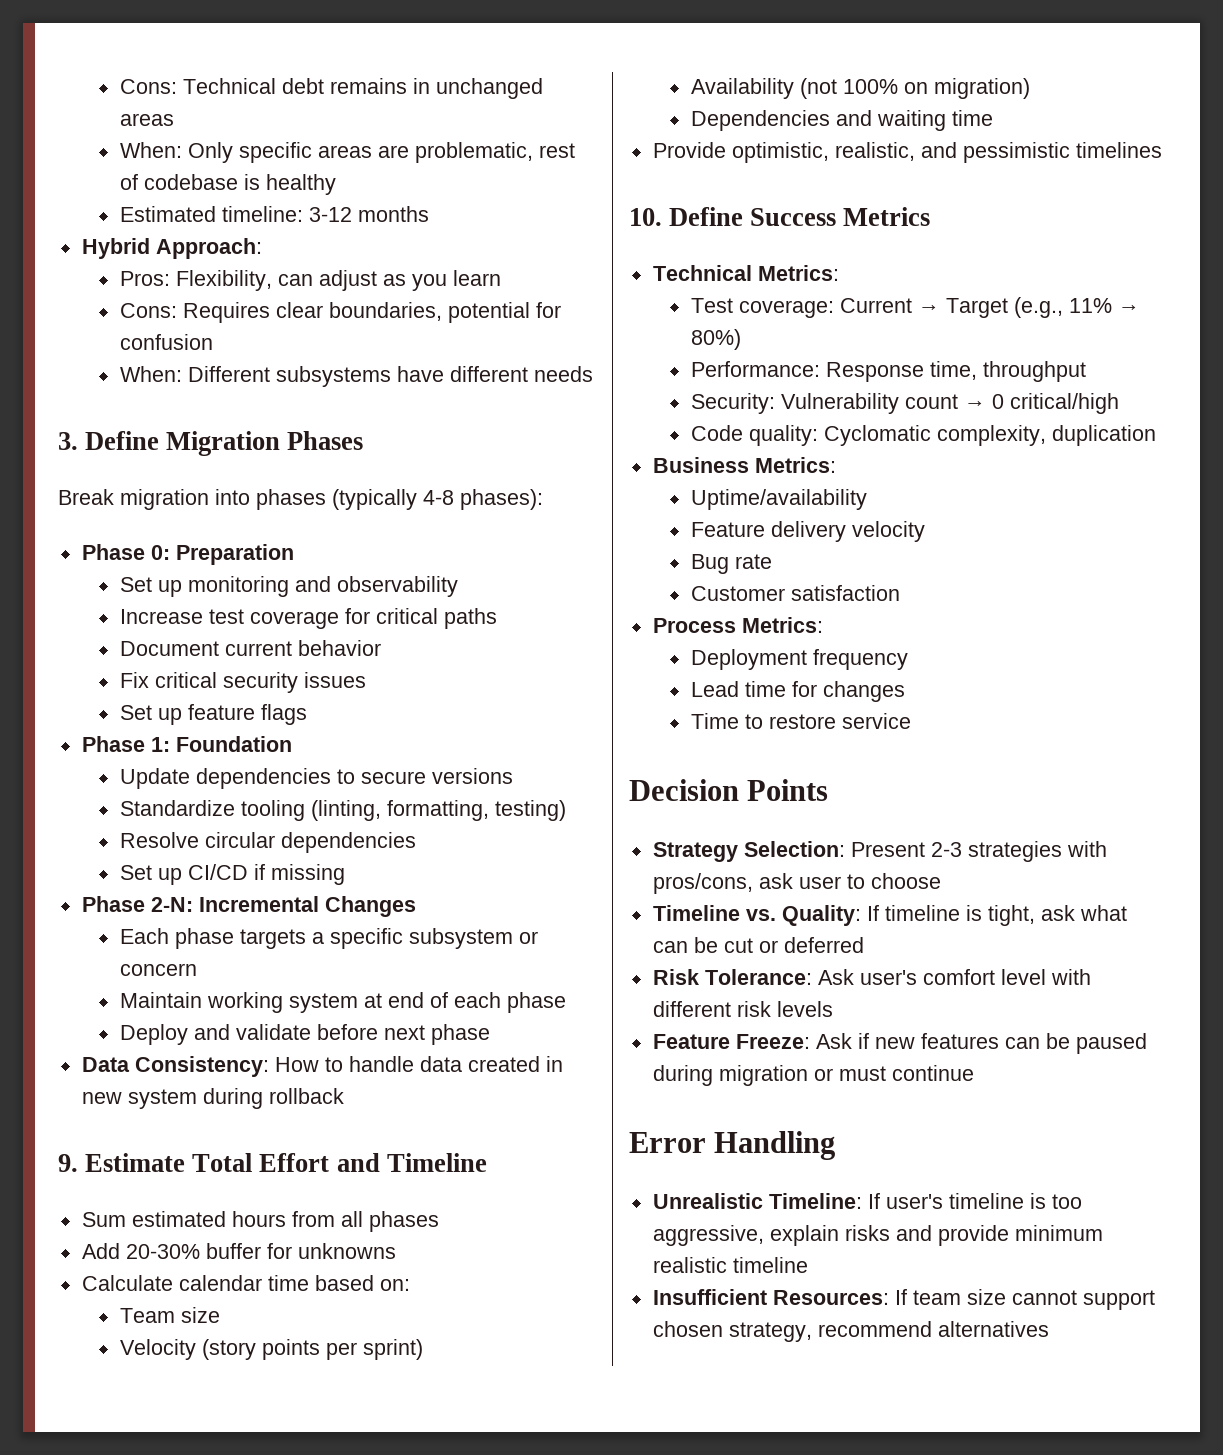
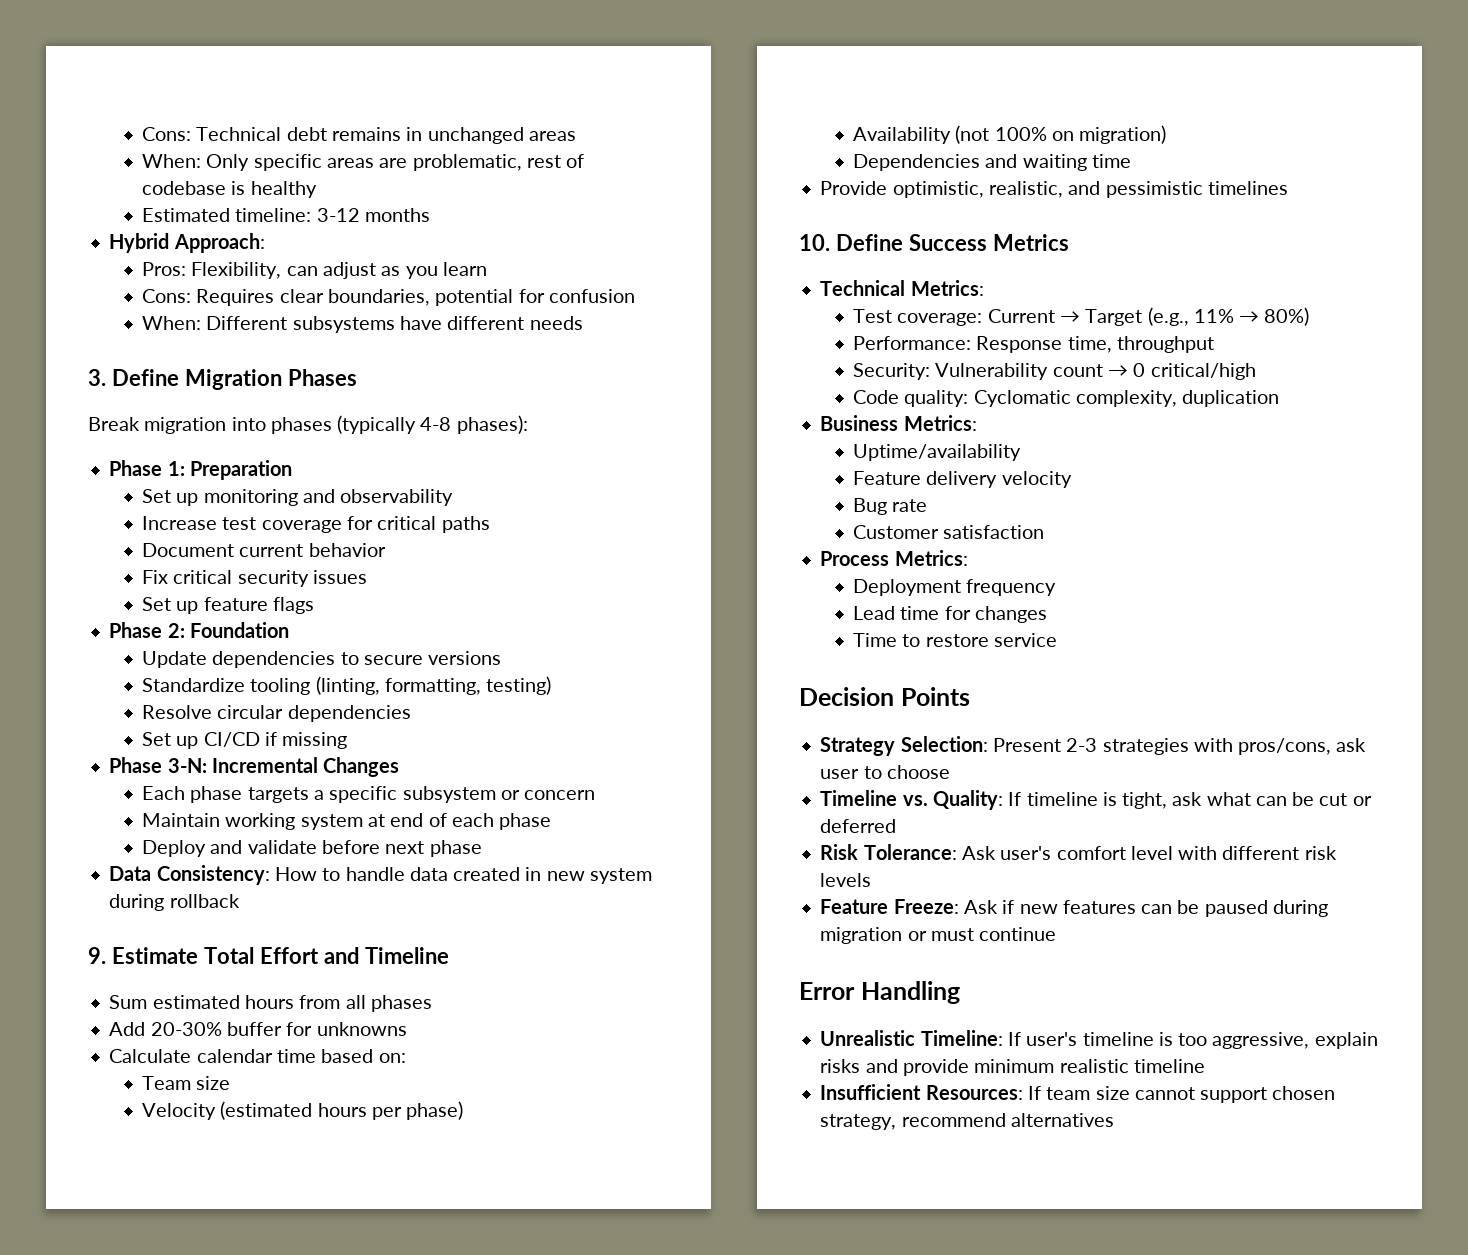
- Phase 0: Preparation
+ Phase 1: Preparation
- Phase 1: Foundation
+ Phase 2: Foundation
- Phase 2-N: Incremental Changes
+ Phase 3-N: Incremental Changes
- Velocity (story points per sprint)
+ Velocity (estimated hours per phase)

